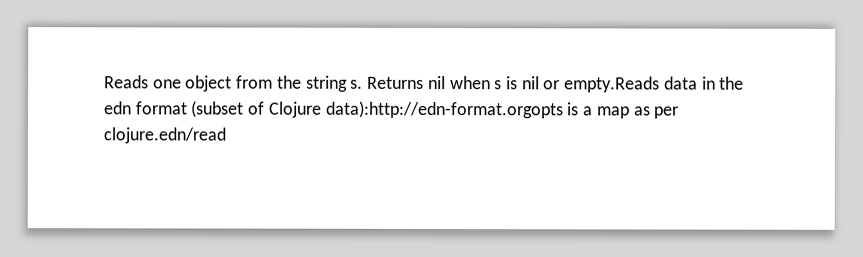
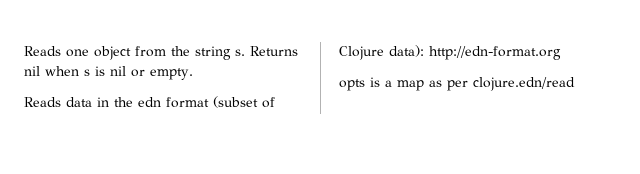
- Returns nil when s is nil or empty.Reads data in the edn format (subset of Clojure data):http://edn-format.orgopts is a map as per clojure.edn/read
+ Returns nil when s is nil or empty.
+ Reads data in the edn format (subset of Clojure data): http://edn-format.org
+ opts is a map as per clojure.edn/read

